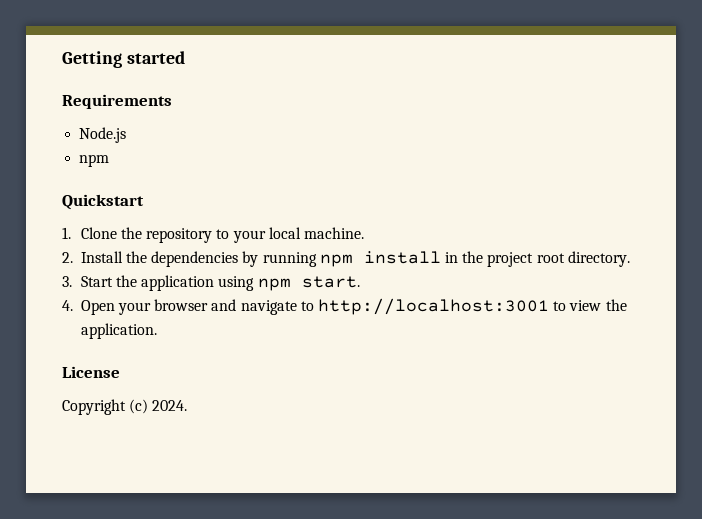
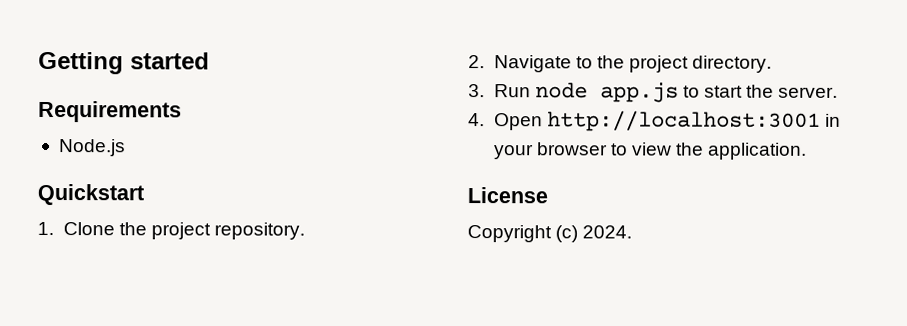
  Node.js
- npm
- 1. Clone the repository to your local machine.
- 2. Install the dependencies by running npm install in the project root directory.
+ 1. Clone the project repository.
+ 2. Navigate to the project directory.
- 3. Start the application using npm start.
- 4. Open your browser and navigate to http://localhost:3001 to view the application.
+ 3. Run node app.js to start the server.
+ 4. Open http://localhost:3001 in your browser to view the application.

